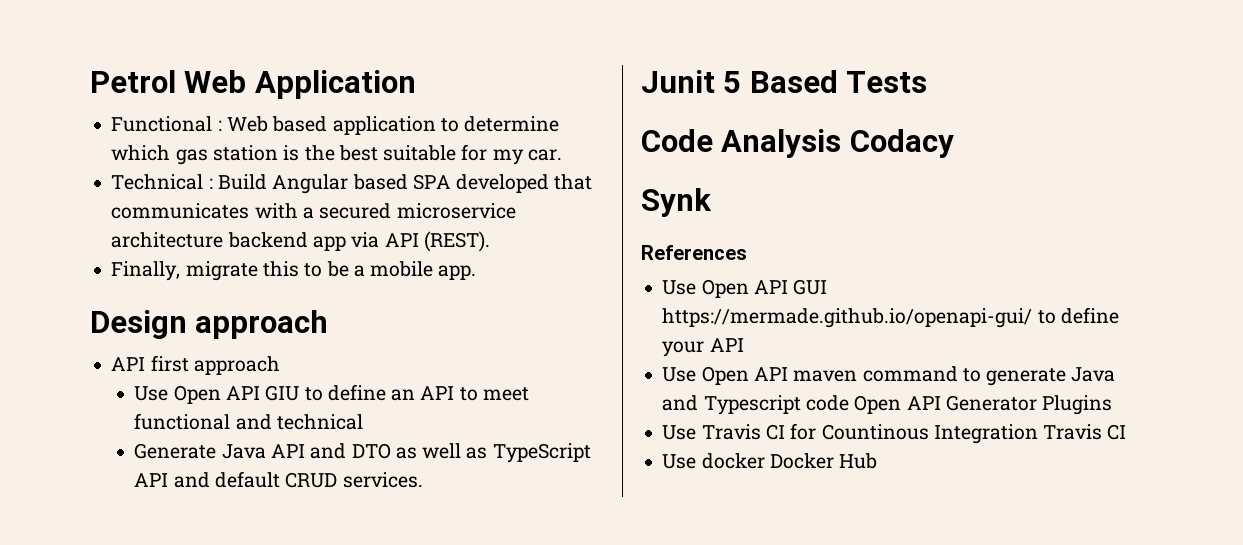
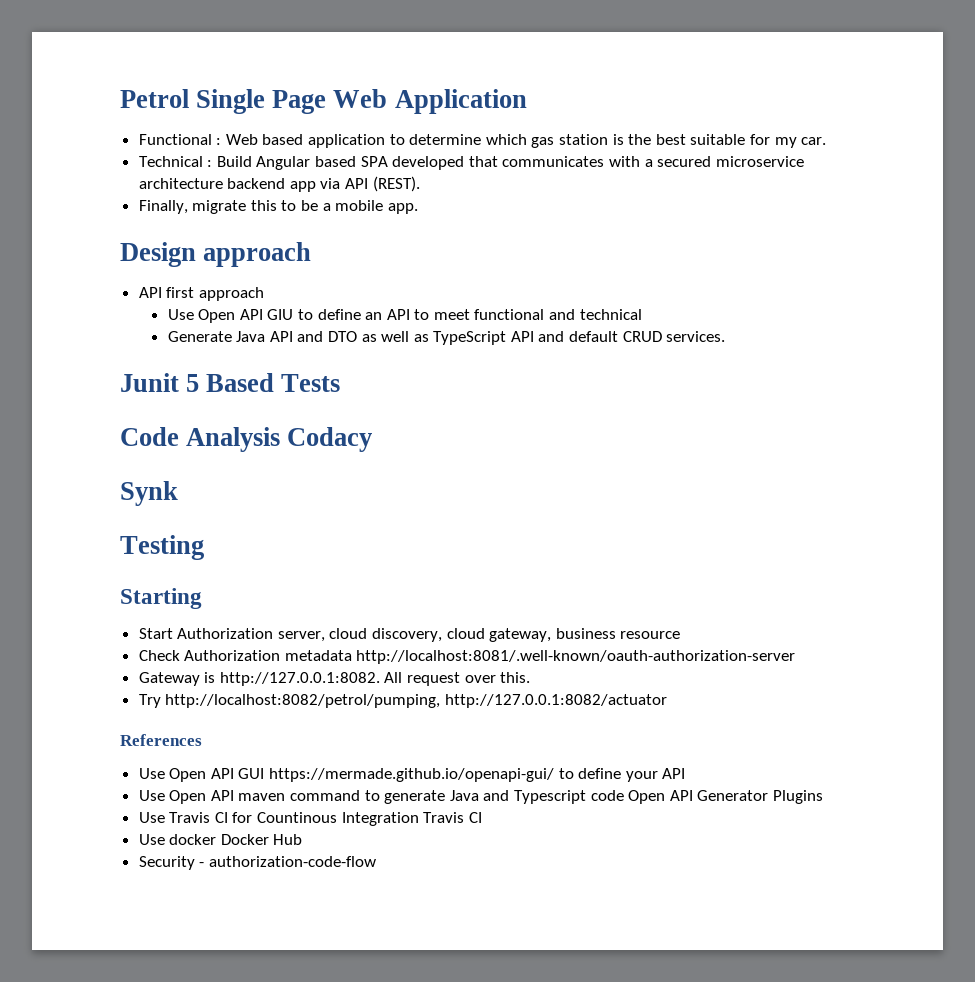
- Petrol Web Application
+ Petrol Single Page Web Application
+ Testing
+ Starting
+ Start Authorization server, cloud discovery, cloud gateway, business resource
+ Check Authorization metadata http://localhost:8081/.well-known/oauth-authorization-server
+ Gateway is http://127.0.0.1:8082. All request over this.
+ Try http://localhost:8082/petrol/pumping, http://127.0.0.1:8082/actuator
+ Security - authorization-code-flow

